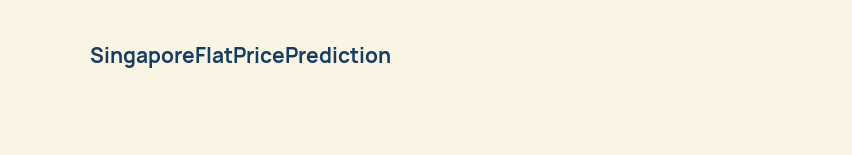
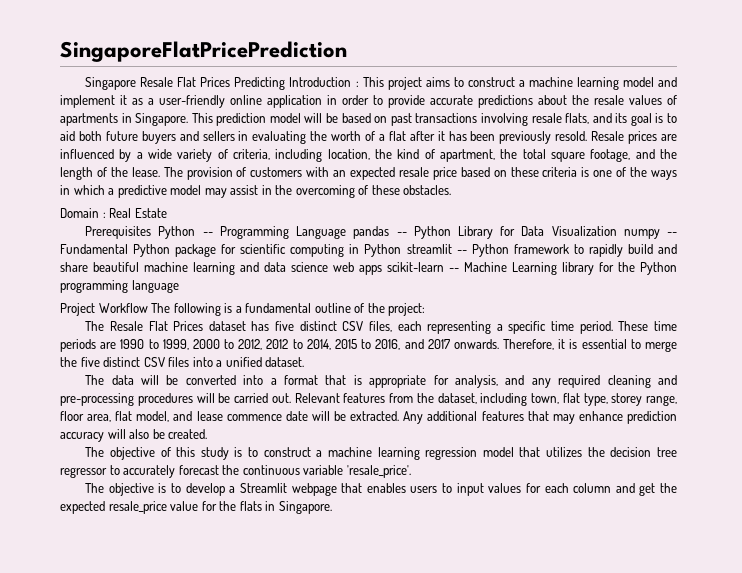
+ Singapore Resale Flat Prices Predicting Introduction : This project aims to construct a machine learning model and implement it as a user-friendly online application in order to provide accurate predictions about the resale values of apartments in Singapore. This prediction model will be based on past transactions involving resale flats, and its goal is to aid both future buyers and sellers in evaluating the worth of a flat after it has been previously resold. Resale prices are influenced by a wide variety of criteria, including location, the kind of apartment, the total square footage, and the length of the lease. The provision of customers with an expected resale price based on these criteria is one of the ways in which a predictive model may assist in the overcoming of these obstacles.
+ Domain : Real Estate
+ Prerequisites Python -- Programming Language pandas -- Python Library for Data Visualization numpy -- Fundamental Python package for scientific computing in Python streamlit -- Python framework to rapidly build and share beautiful machine learning and data science web apps scikit-learn -- Machine Learning library for the Python programming language
+ Project Workflow The following is a fundamental outline of the project:
+ The Resale Flat Prices dataset has five distinct CSV files, each representing a specific time period. These time periods are 1990 to 1999, 2000 to 2012, 2012 to 2014, 2015 to 2016, and 2017 onwards. Therefore, it is essential to merge the five distinct CSV files into a unified dataset.
+ The data will be converted into a format that is appropriate for analysis, and any required cleaning and pre-processing procedures will be carried out. Relevant features from the dataset, including town, flat type, storey range, floor area, flat model, and lease commence date will be extracted. Any additional features that may enhance prediction accuracy will also be created.
+ The objective of this study is to construct a machine learning regression model that utilizes the decision tree regressor to accurately forecast the continuous variable 'resale_price'.
+ The objective is to develop a Streamlit webpage that enables users to input values for each column and get the expected resale_price value for the flats in Singapore.

